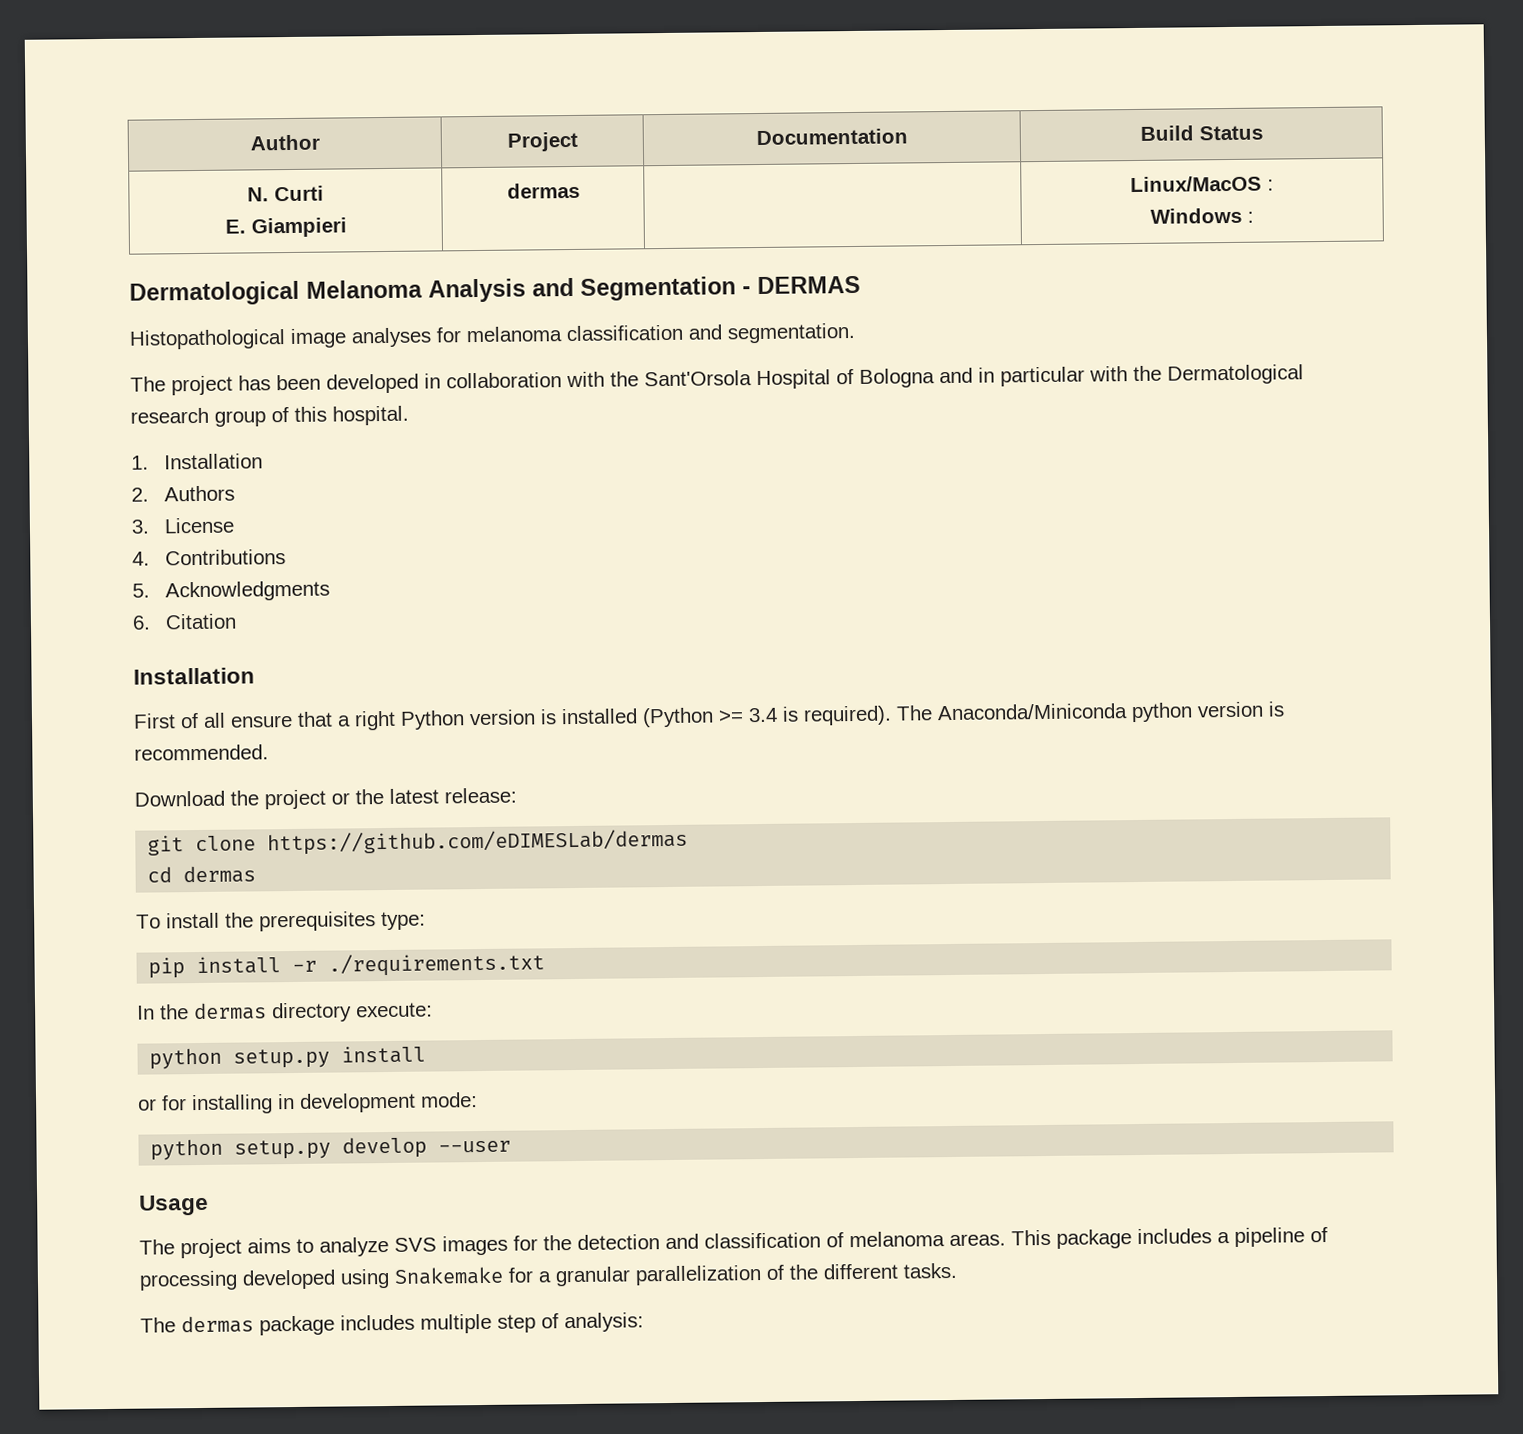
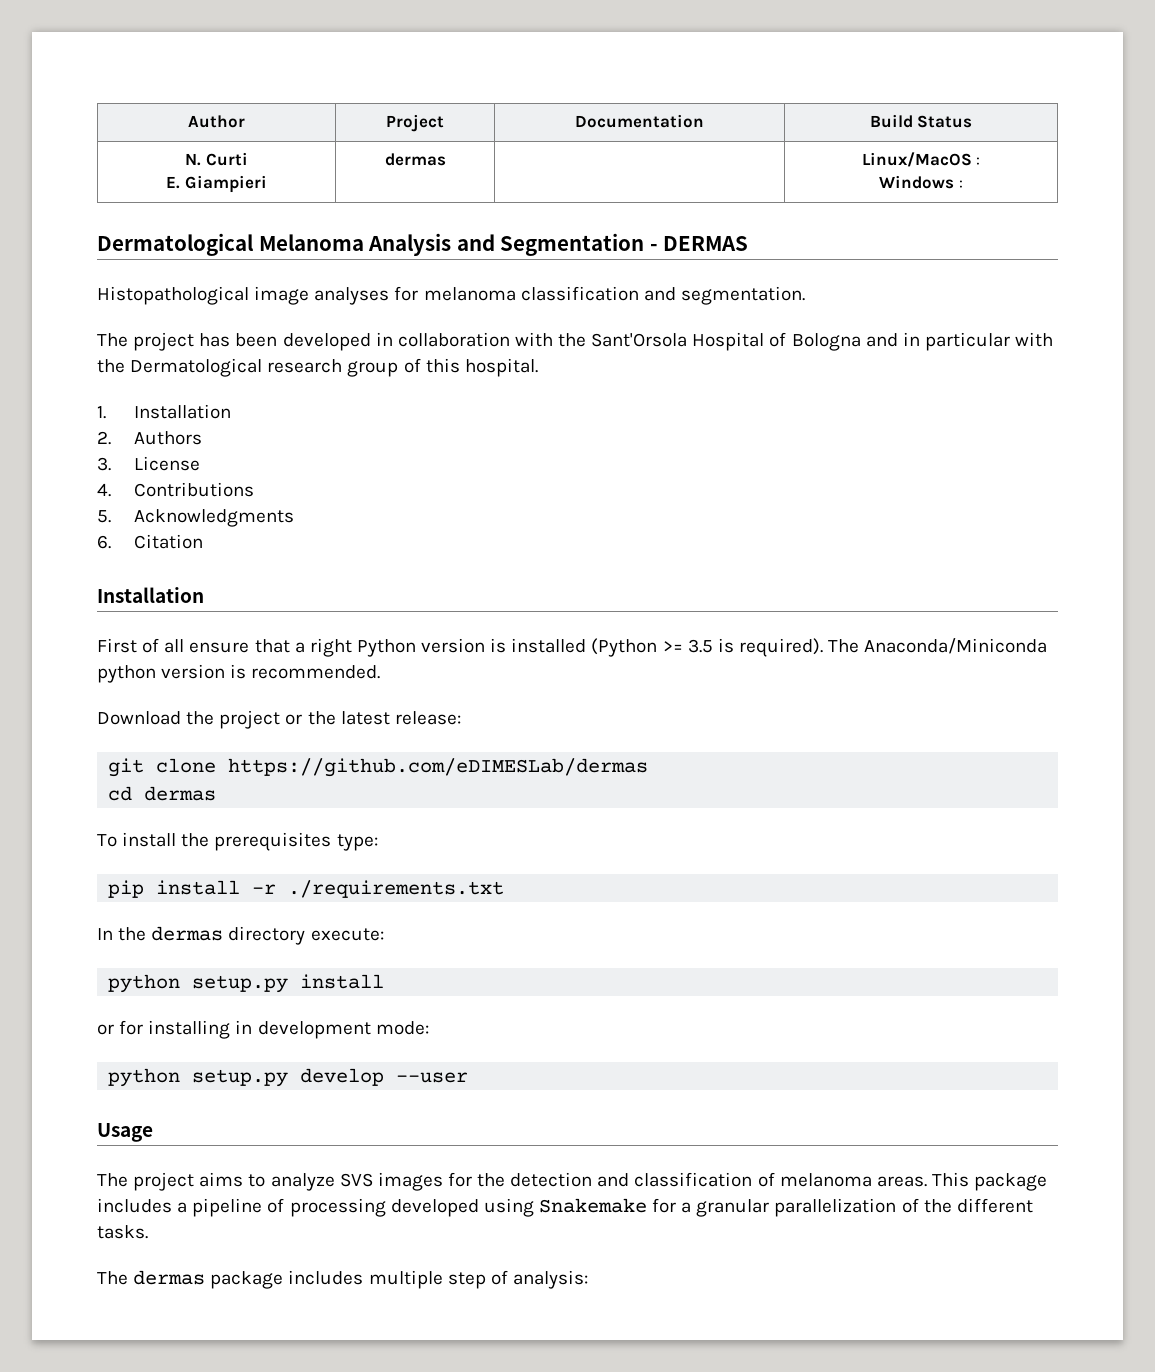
- First of all ensure that a right Python version is installed (Python >= 3.4 is required).
+ First of all ensure that a right Python version is installed (Python >= 3.5 is required).

